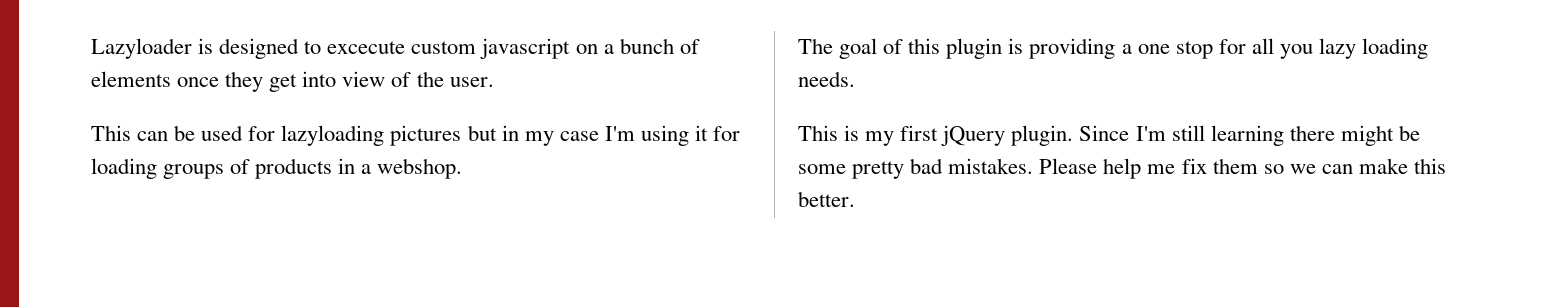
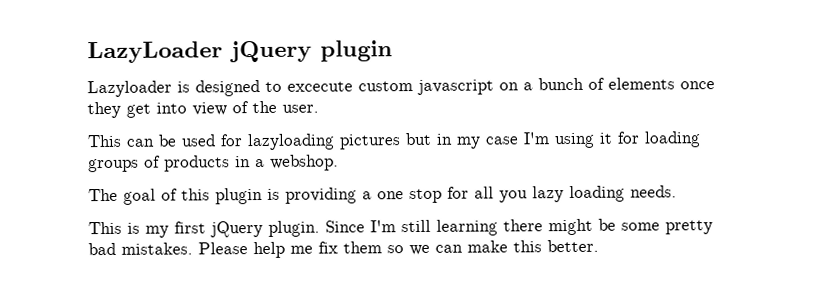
+ LazyLoader jQuery plugin

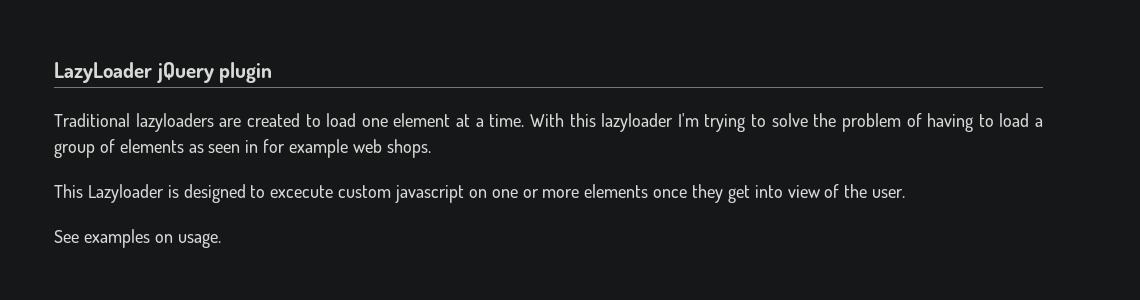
- Lazyloader is designed to excecute custom javascript on a bunch of elements once they get into view of the user.
+ Traditional lazyloaders are created to load one element at a time. With this lazyloader I'm trying to solve the problem of having to load a group of elements as seen in for example web shops.
+ This Lazyloader is designed to excecute custom javascript on one or more elements once they get into view of the user.
- This can be used for lazyloading pictures but in my case I'm using it for loading groups of products in a webshop.
- The goal of this plugin is providing a one stop for all you lazy loading needs.
- This is my first jQuery plugin. Since I'm still learning there might be some pretty bad mistakes. Please help me fix them so we can make this better.
+ See examples on usage.

